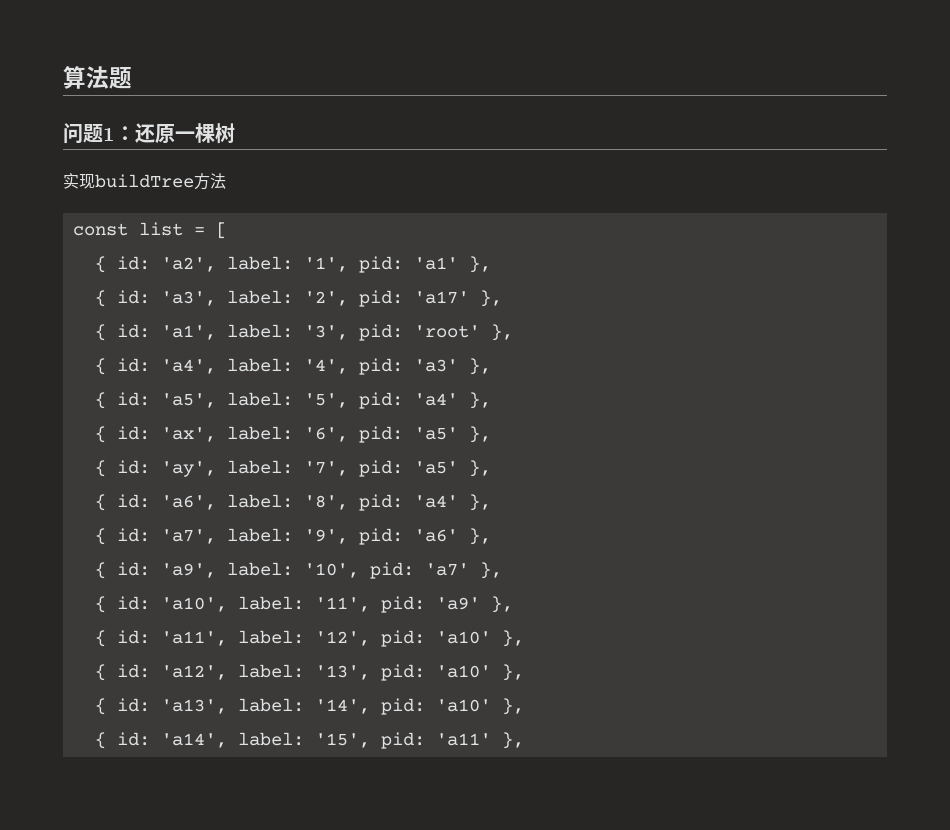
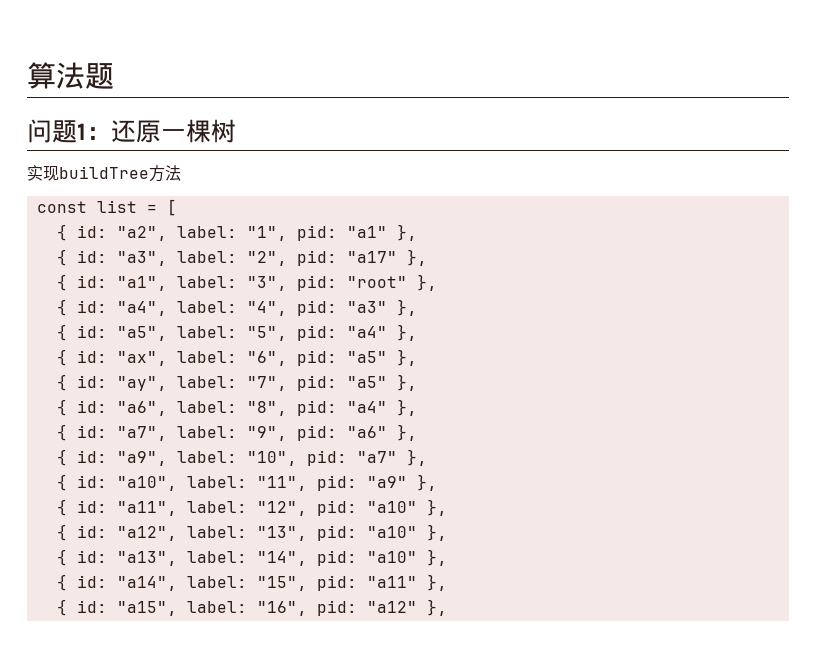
- { id: 'a2', label: '1', pid: 'a1' },
- { id: 'a3', label: '2', pid: 'a17' },
- { id: 'a1', label: '3', pid: 'root' },
- { id: 'a4', label: '4', pid: 'a3' },
- { id: 'a5', label: '5', pid: 'a4' },
- { id: 'ax', label: '6', pid: 'a5' },
- { id: 'ay', label: '7', pid: 'a5' },
- { id: 'a6', label: '8', pid: 'a4' },
- { id: 'a7', label: '9', pid: 'a6' },
- { id: 'a9', label: '10', pid: 'a7' },
- { id: 'a10', label: '11', pid: 'a9' },
- { id: 'a11', label: '12', pid: 'a10' },
- { id: 'a12', label: '13', pid: 'a10' },
- { id: 'a13', label: '14', pid: 'a10' },
- { id: 'a14', label: '15', pid: 'a11' },
+ { id: "a2", label: "1", pid: "a1" },
+ { id: "a3", label: "2", pid: "a17" },
+ { id: "a1", label: "3", pid: "root" },
+ { id: "a4", label: "4", pid: "a3" },
+ { id: "a5", label: "5", pid: "a4" },
+ { id: "ax", label: "6", pid: "a5" },
+ { id: "ay", label: "7", pid: "a5" },
+ { id: "a6", label: "8", pid: "a4" },
+ { id: "a7", label: "9", pid: "a6" },
+ { id: "a9", label: "10", pid: "a7" },
+ { id: "a10", label: "11", pid: "a9" },
+ { id: "a11", label: "12", pid: "a10" },
+ { id: "a12", label: "13", pid: "a10" },
+ { id: "a13", label: "14", pid: "a10" },
+ { id: "a14", label: "15", pid: "a11" },
+ { id: "a15", label: "16", pid: "a12" },

